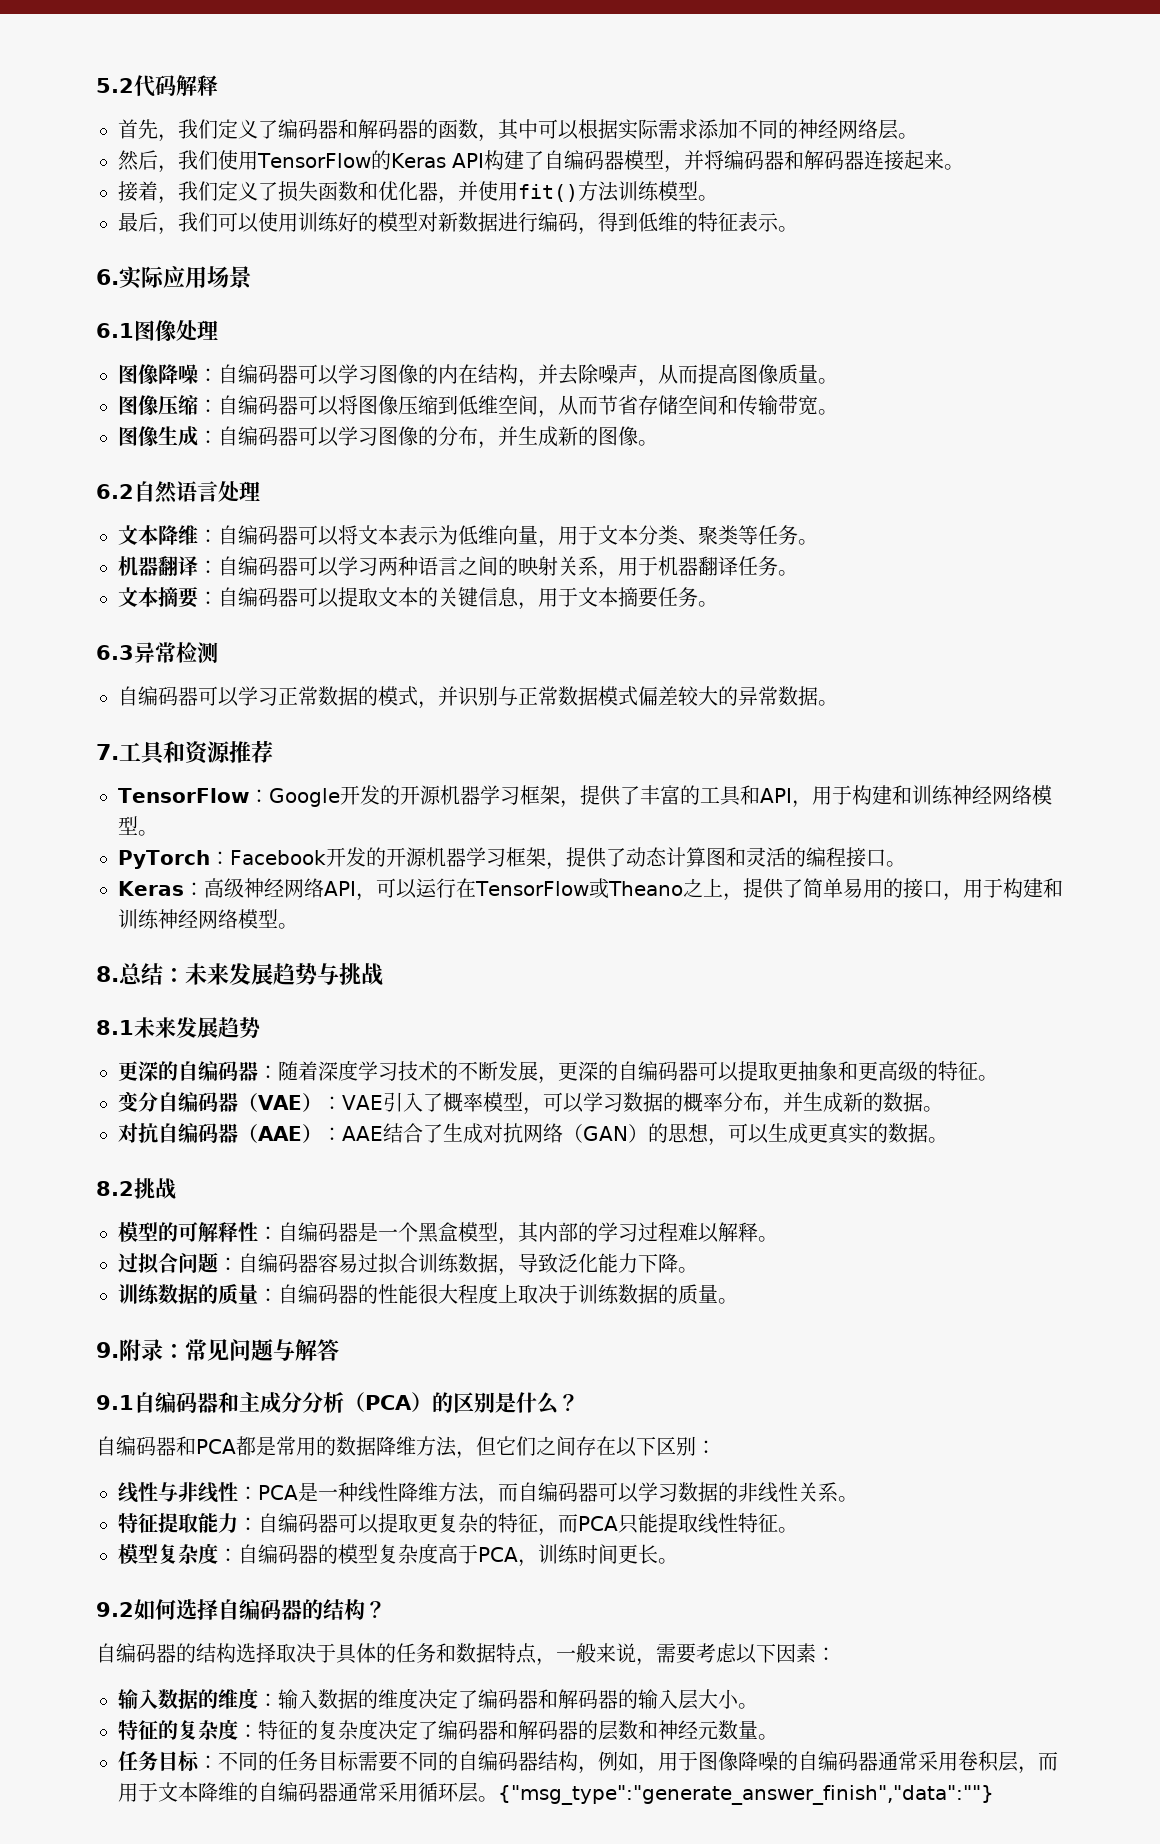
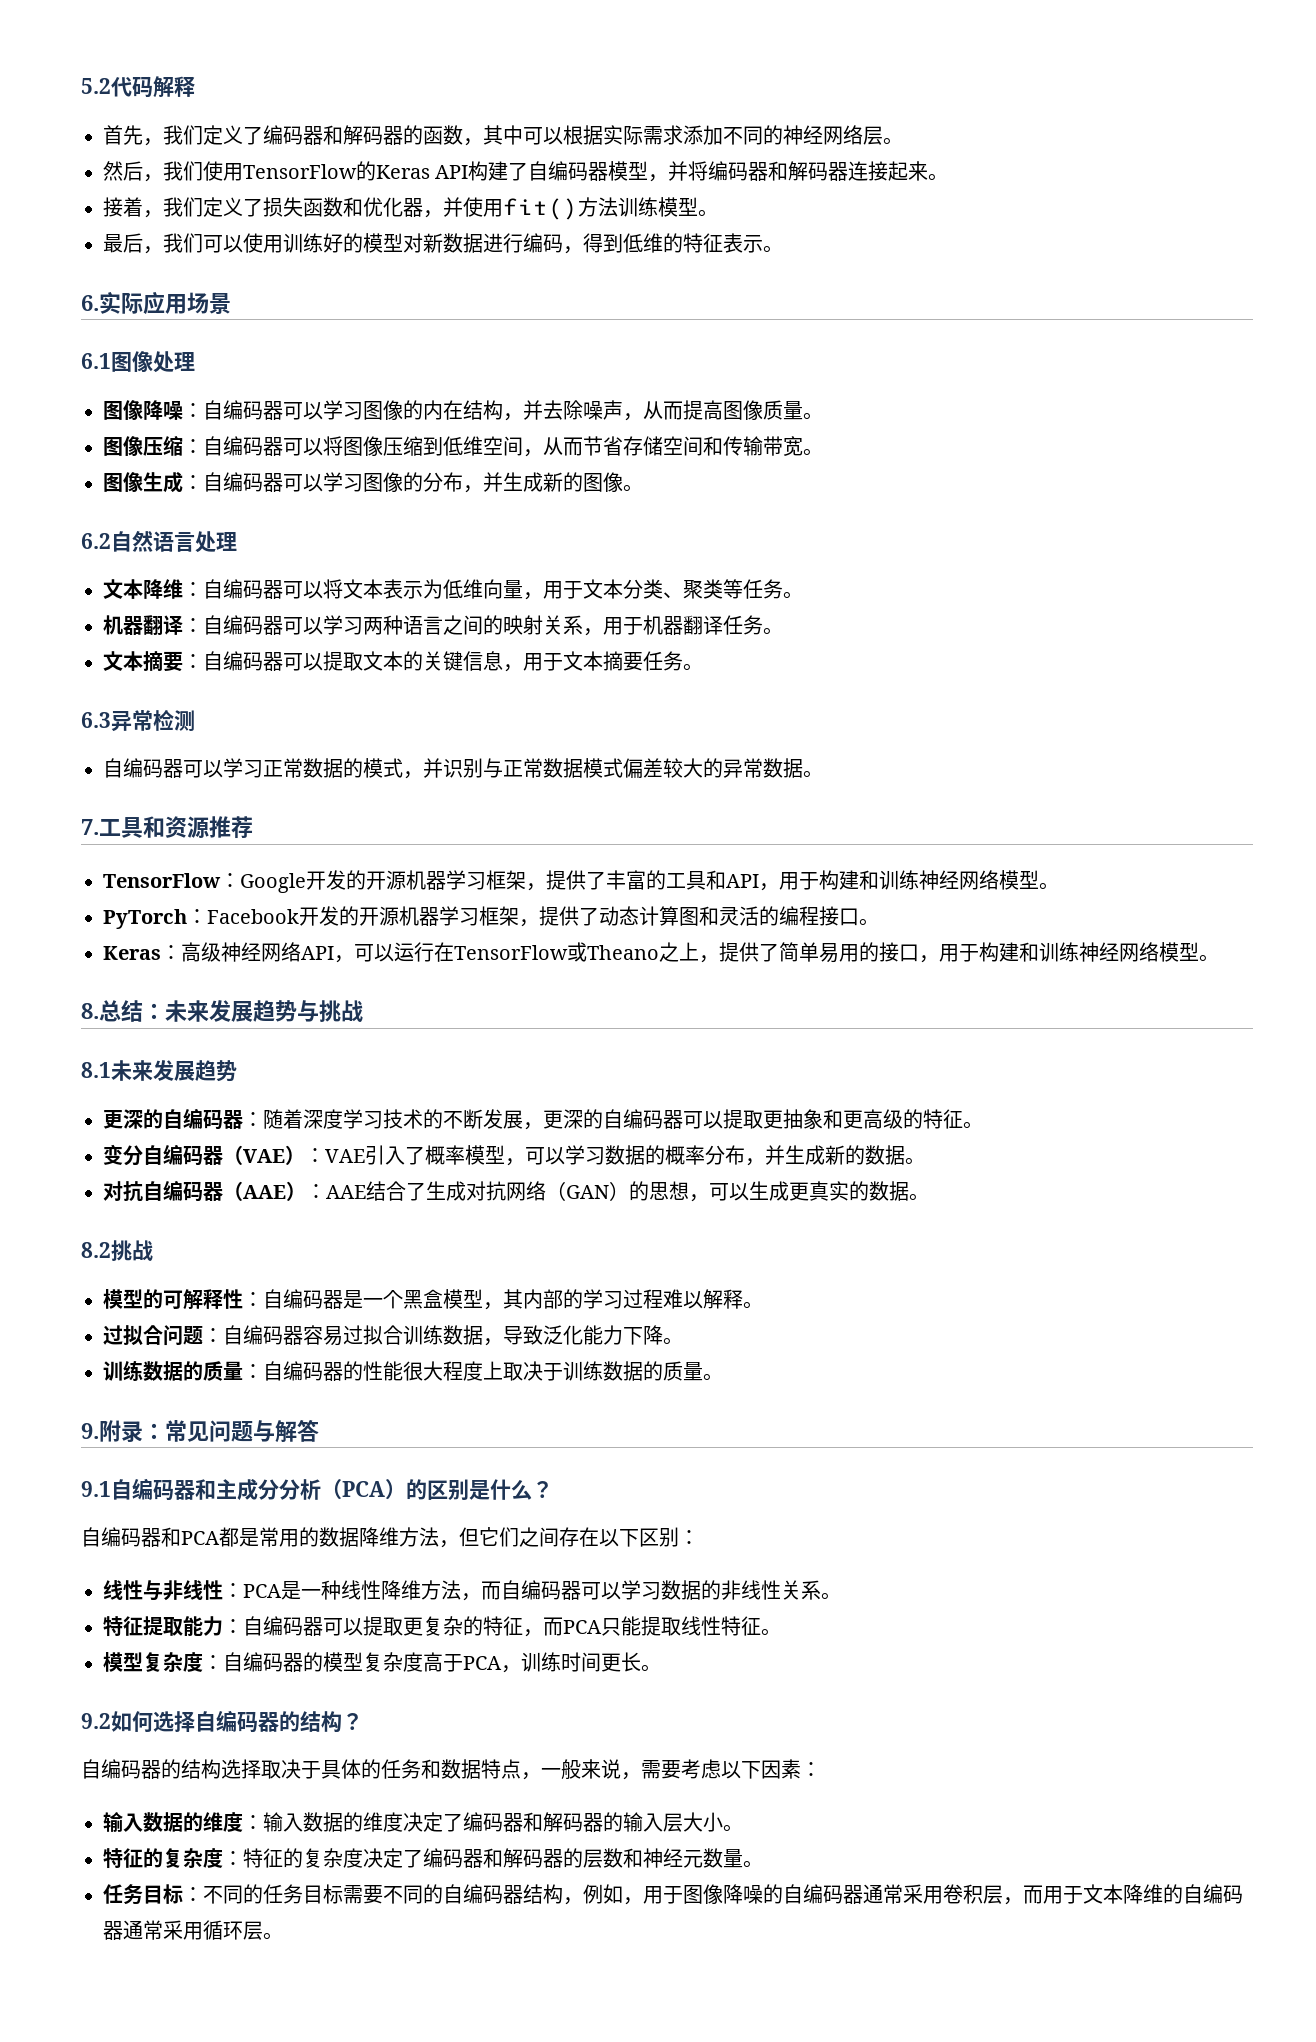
- {"msg_type":"generate_answer_finish","data":""}

